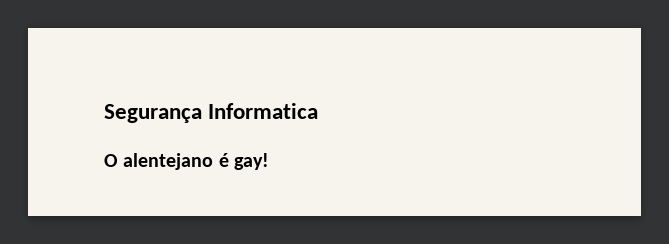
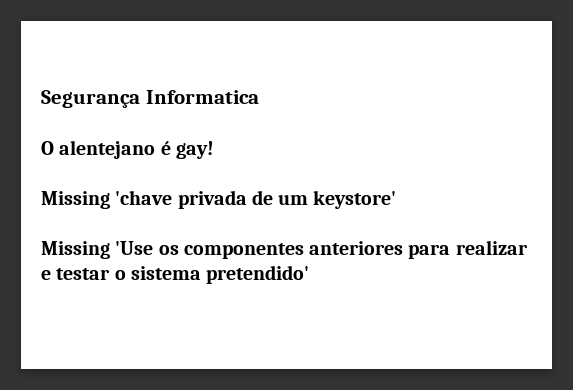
+ Missing 'chave privada de um keystore'
+ Missing 'Use os componentes anteriores para realizar e testar o sistema pretendido'

